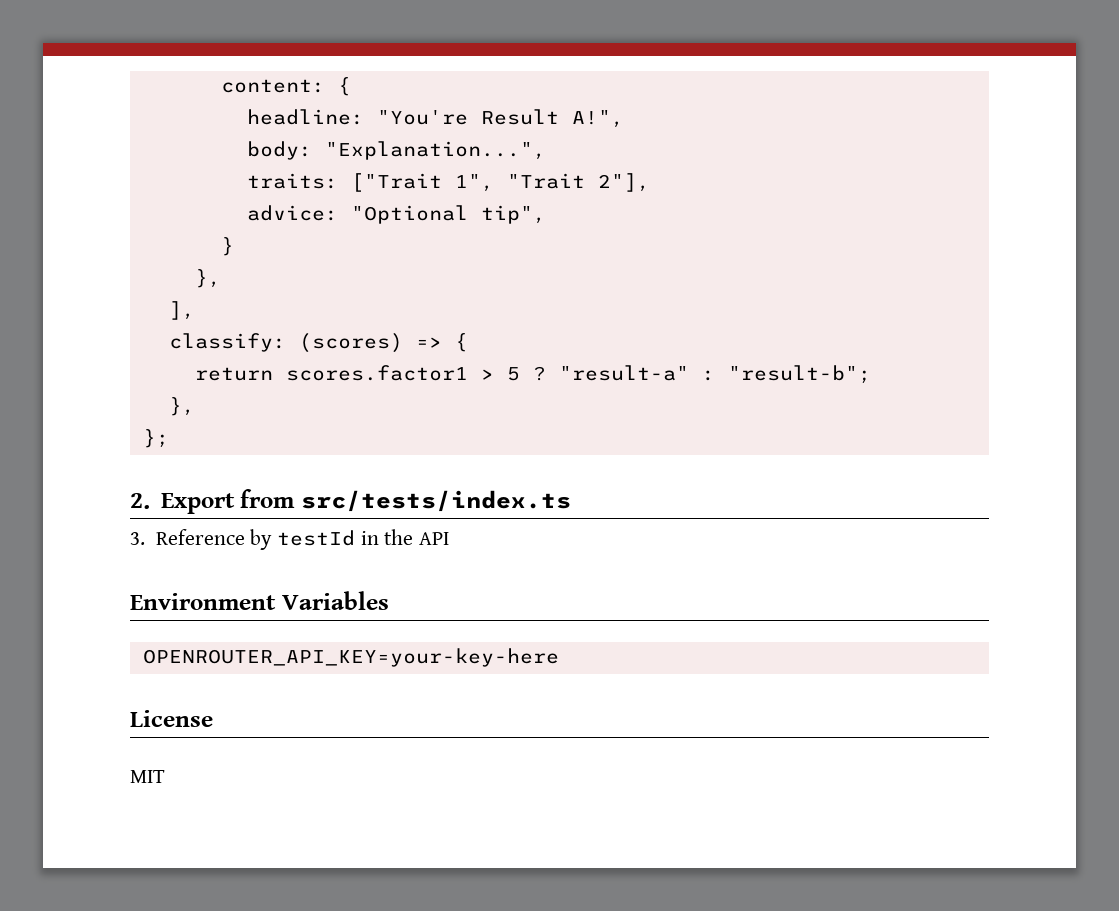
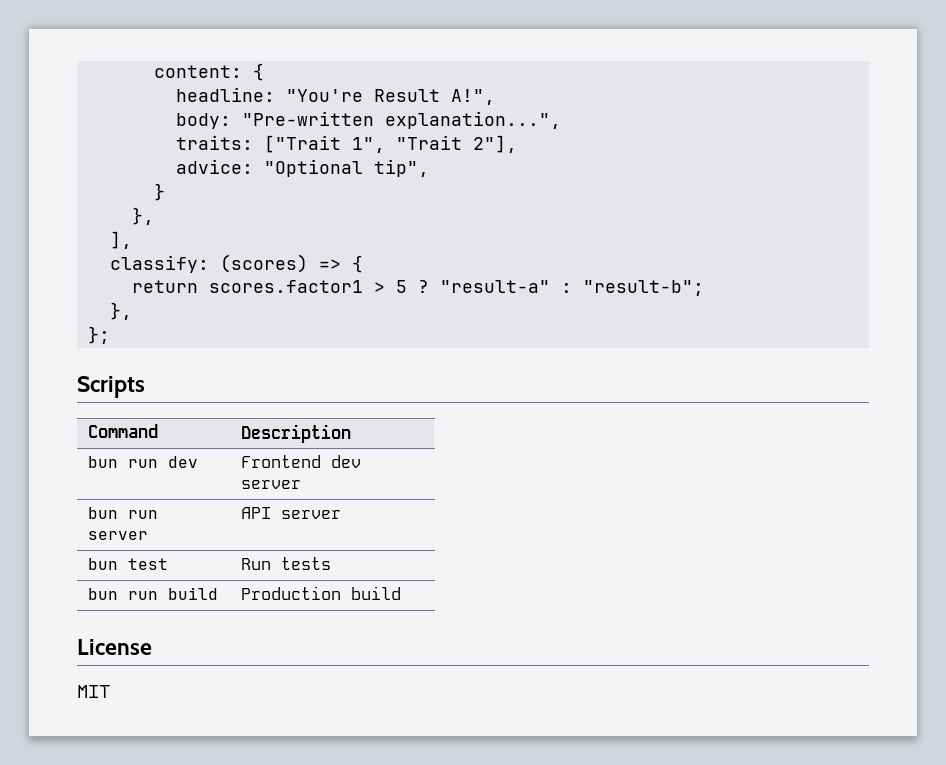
- body: "Explanation...",
+ body: "Pre-written explanation...",
- 2. Export from src/tests/index.ts
- 3. Reference by testId in the API
- Environment Variables
- OPENROUTER_API_KEY=your-key-here
+ Scripts
+ Command | Description
+ bun run dev | Frontend dev server
+ bun run server | API server
+ bun test | Run tests
+ bun run build | Production build

